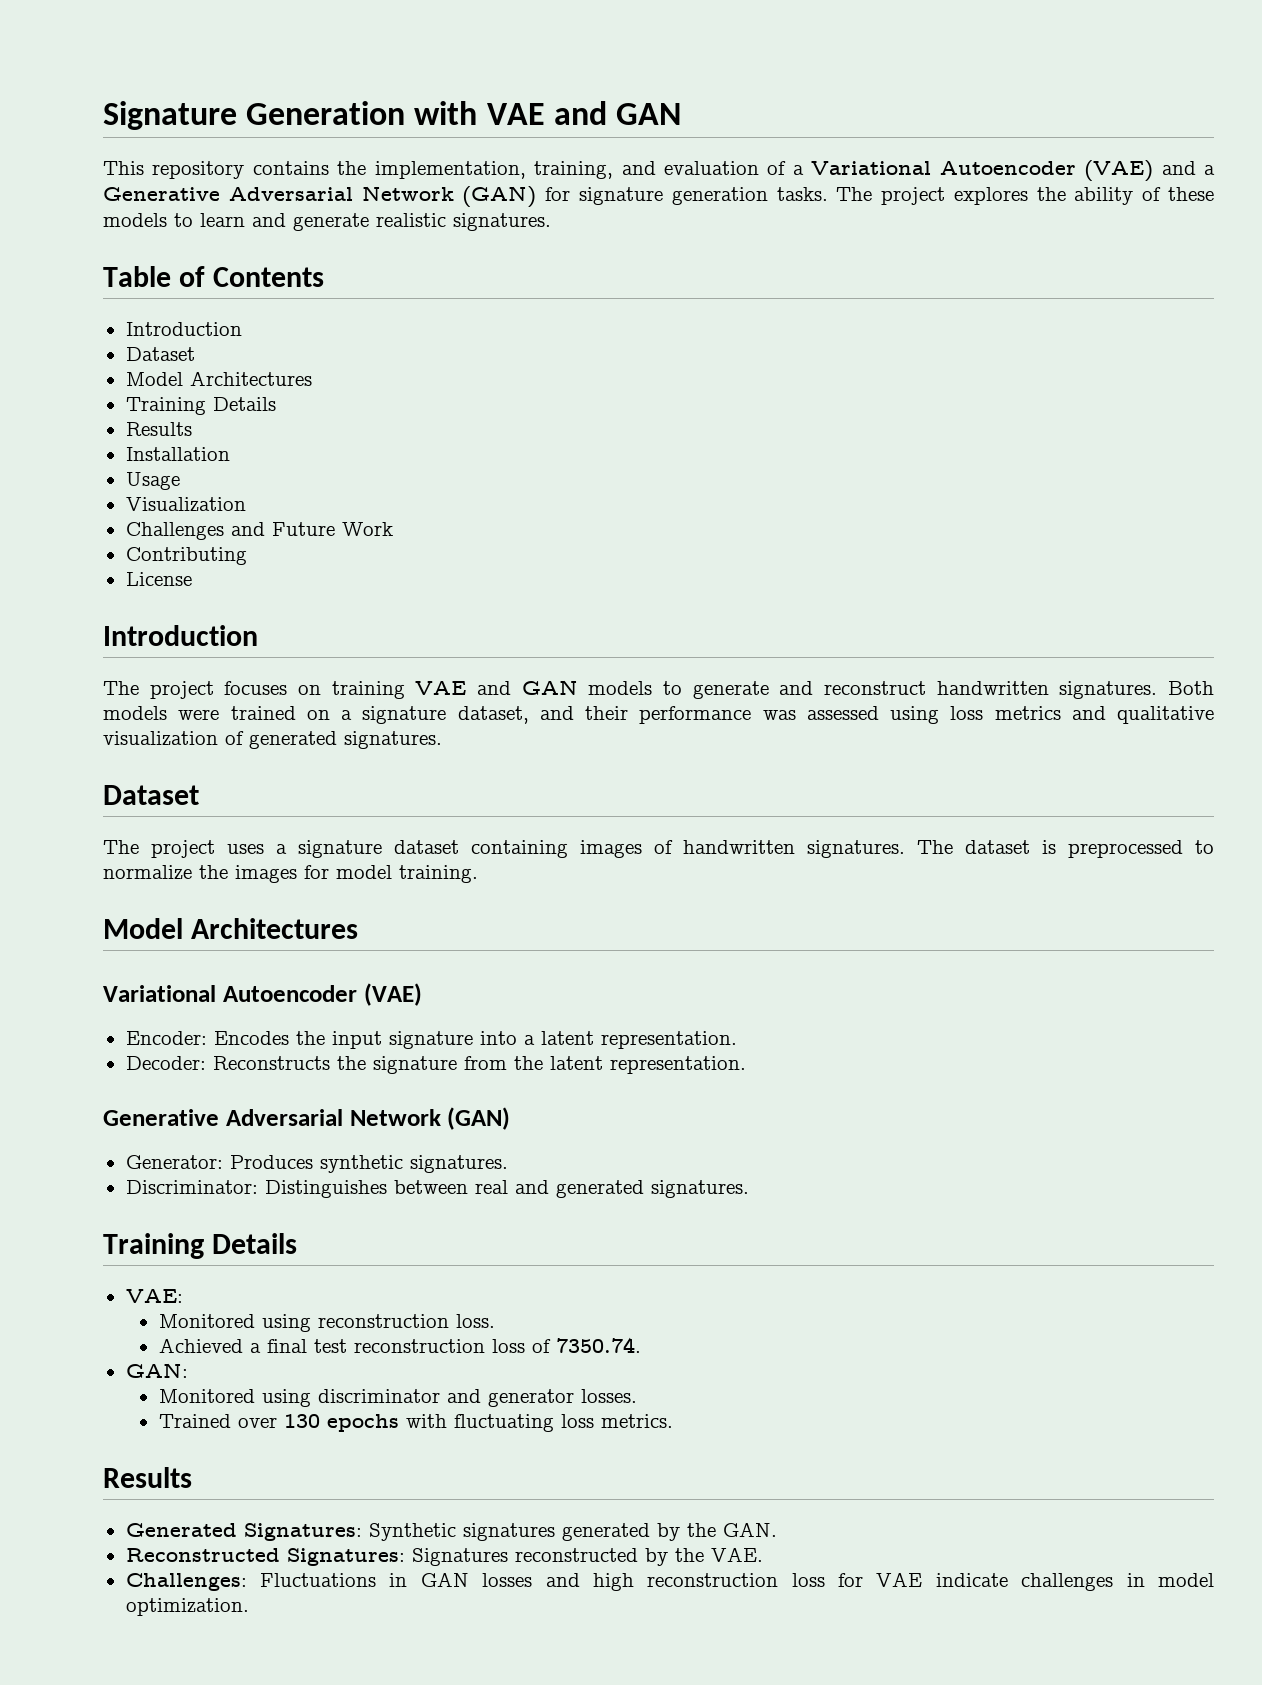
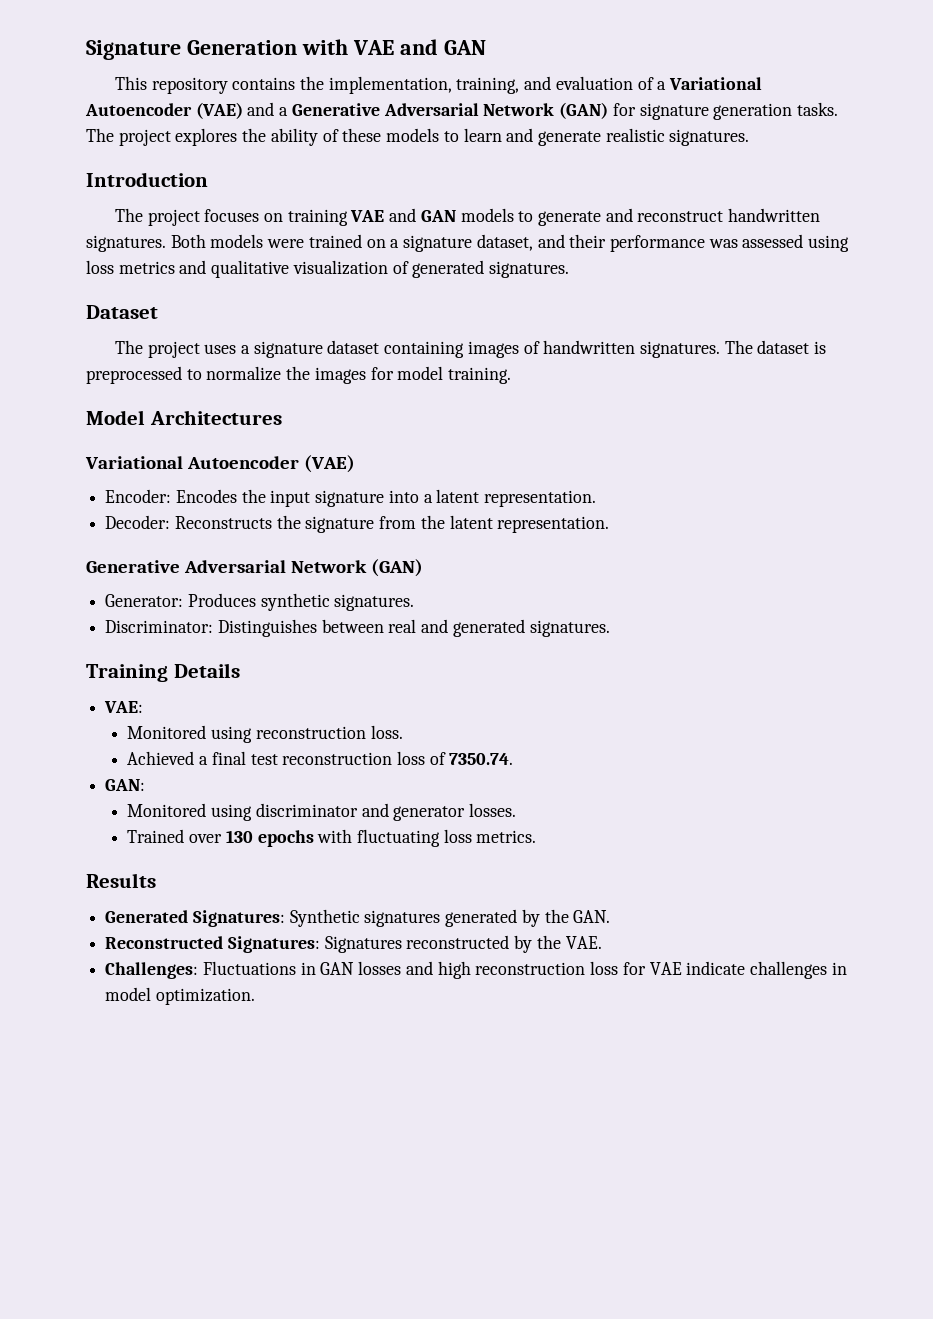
- Table of Contents
- Introduction
- Dataset
- Model Architectures
- Training Details
- Results
- Installation
- Usage
- Visualization
- Challenges and Future Work
- Contributing
- License

